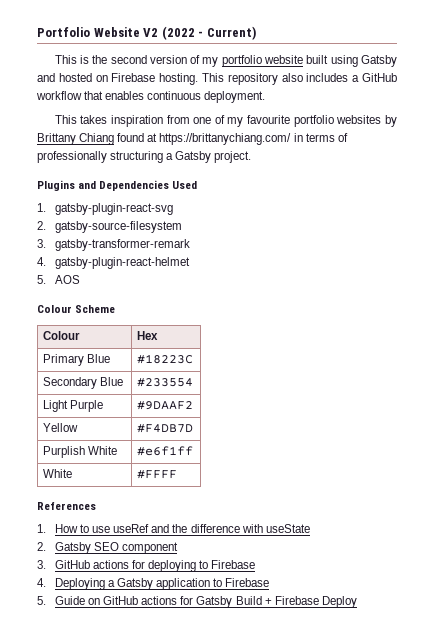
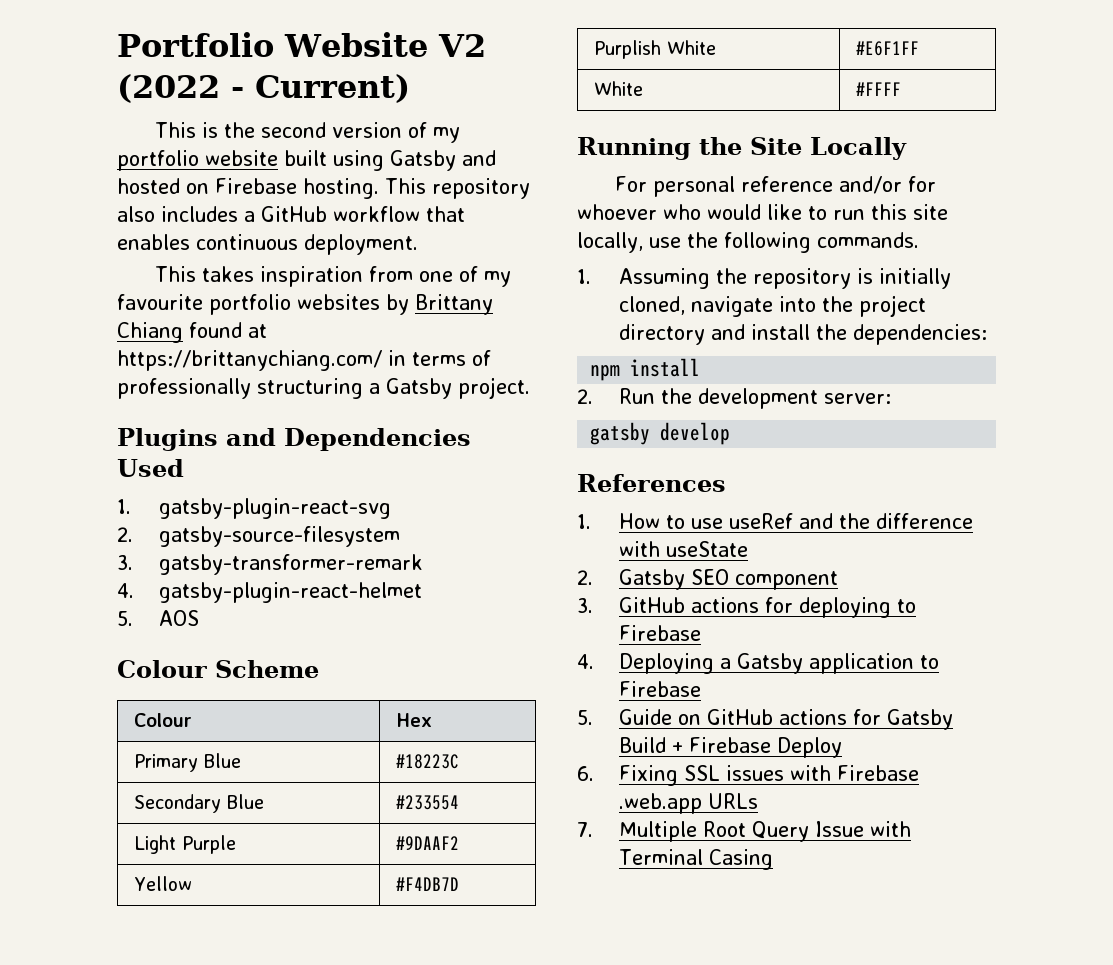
- Purplish White | #e6f1ff
+ Purplish White | #E6F1FF
+ Running the Site Locally
+ For personal reference and/or for whoever who would like to run this site locally, use the following commands.
+ 1. Assuming the repository is initially cloned, navigate into the project directory and install the dependencies:
+ npm install
+ 2. Run the development server:
+ gatsby develop
+ 6. Fixing SSL issues with Firebase .web.app URLs
+ 7. Multiple Root Query Issue with Terminal Casing

